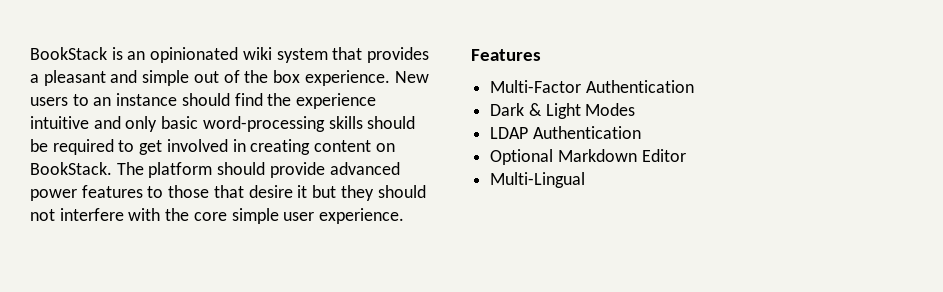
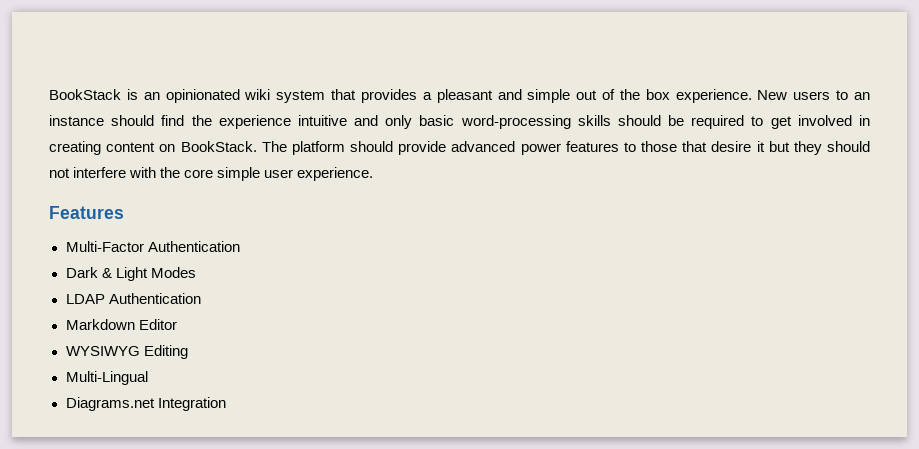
- Optional Markdown Editor
+ Markdown Editor
+ WYSIWYG Editing
+ Diagrams.net Integration

